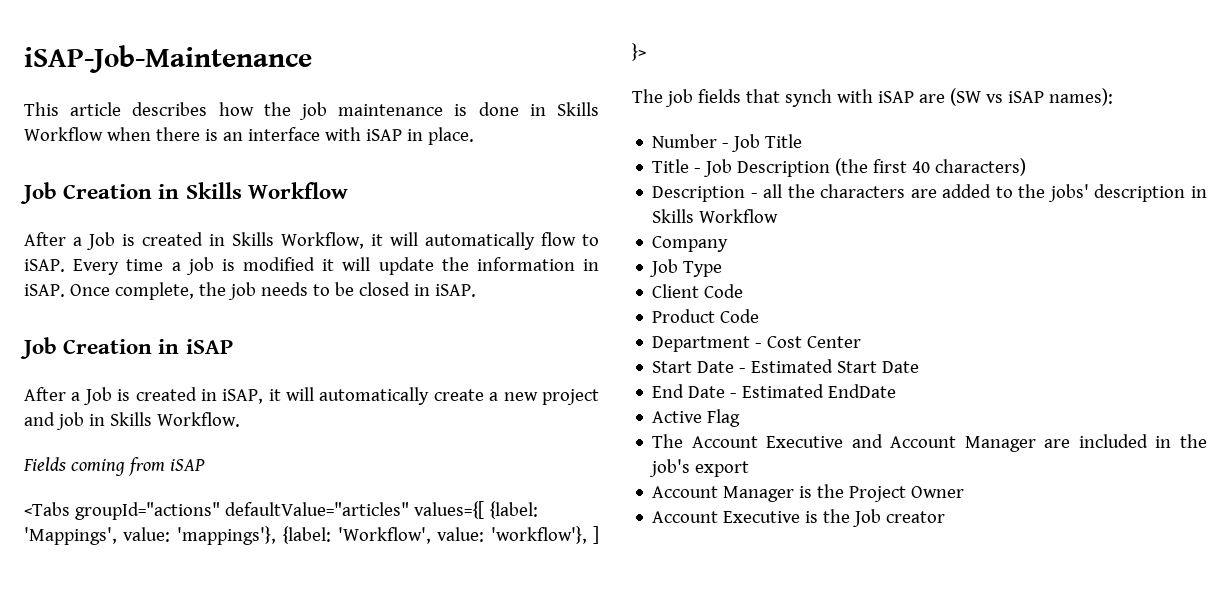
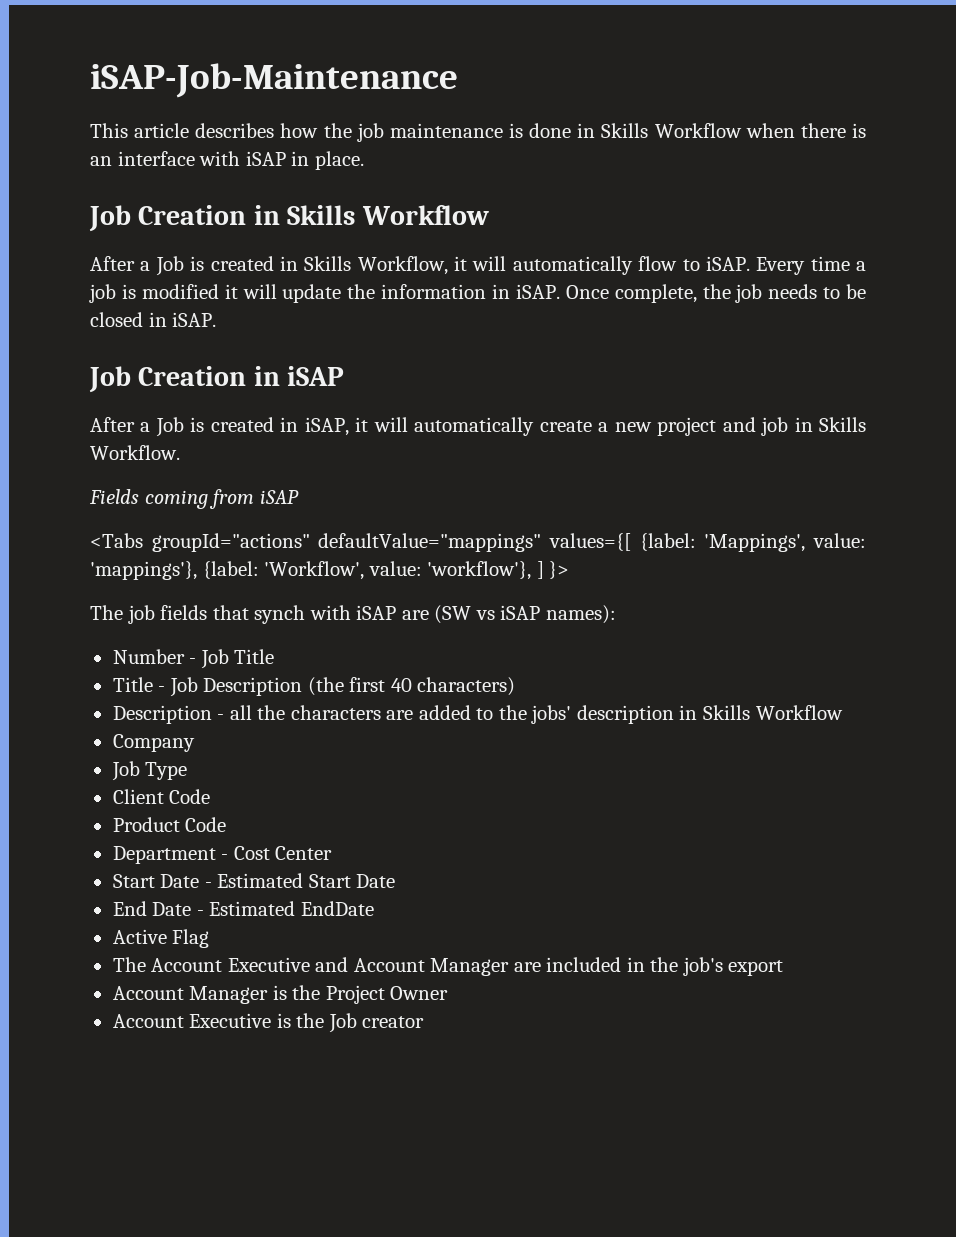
- <Tabs groupId="actions" defaultValue="articles" values={[ {label: 'Mappings', value: 'mappings'}, {label: 'Workflow', value: 'workflow'}, ] }>
+ <Tabs groupId="actions" defaultValue="mappings" values={[ {label: 'Mappings', value: 'mappings'}, {label: 'Workflow', value: 'workflow'}, ] }>

